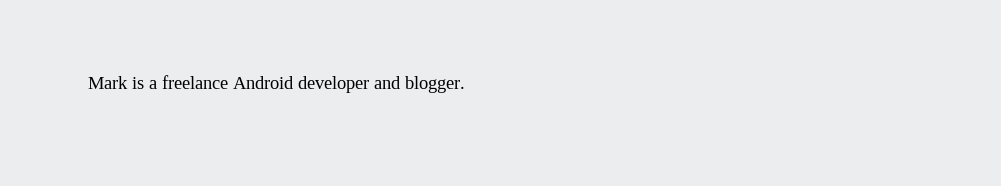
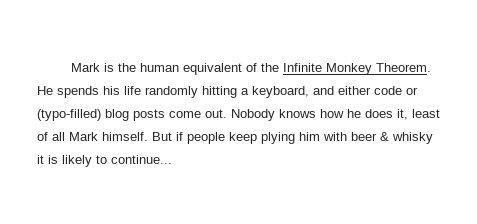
- Mark is a freelance Android developer and blogger.
+ Mark is the human equivalent of the Infinite Monkey Theorem. He spends his life randomly hitting a keyboard, and either code or (typo-filled) blog posts come out. Nobody knows how he does it, least of all Mark himself. But if people keep plying him with beer & whisky it is likely to continue...

